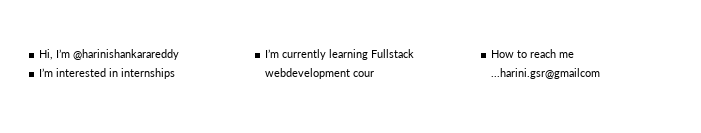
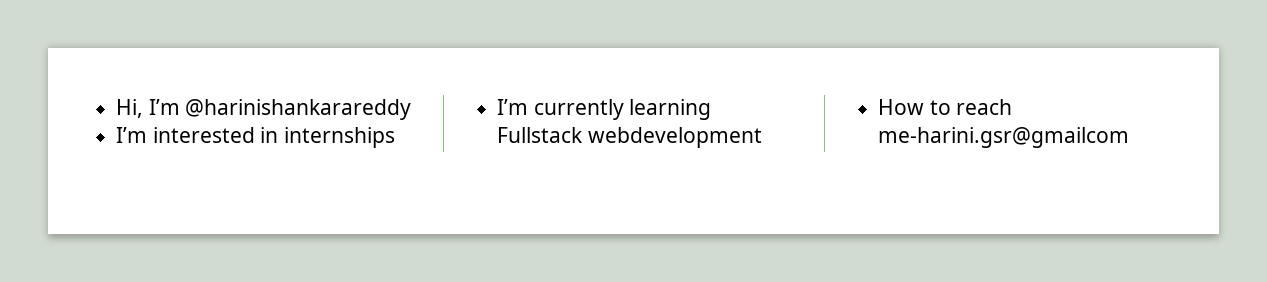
- I’m currently learning Fullstack webdevelopment cour
+ I’m currently learning Fullstack webdevelopment
- How to reach me ...harini.gsr@gmailcom
+ How to reach me-harini.gsr@gmailcom

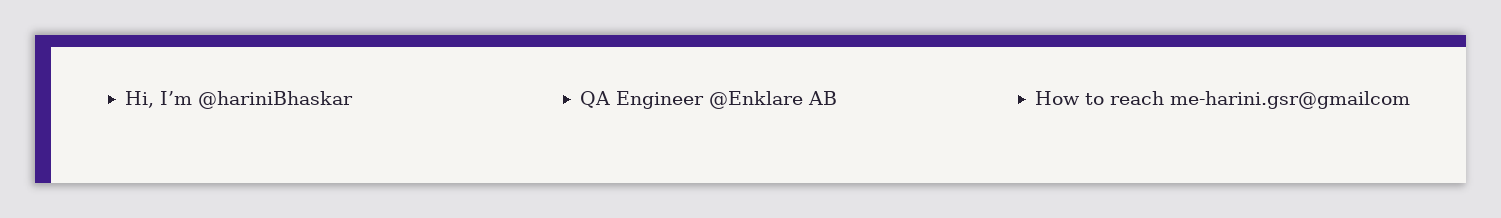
- Hi, I’m @harinishankarareddy
- I’m interested in internships
- I’m currently learning Fullstack webdevelopment
+ Hi, I’m @hariniBhaskar
+ QA Engineer @Enklare AB

